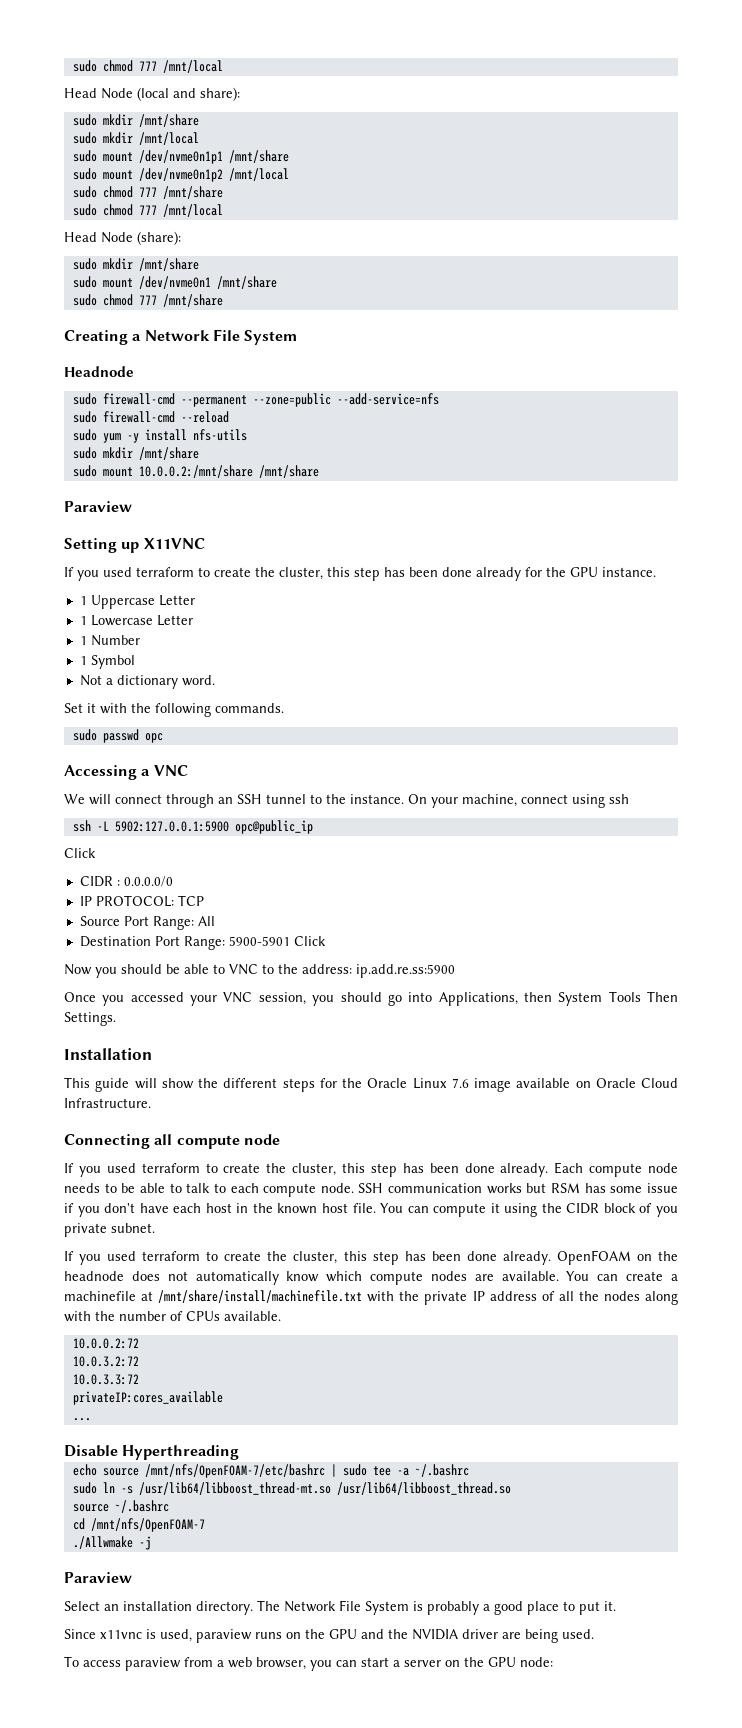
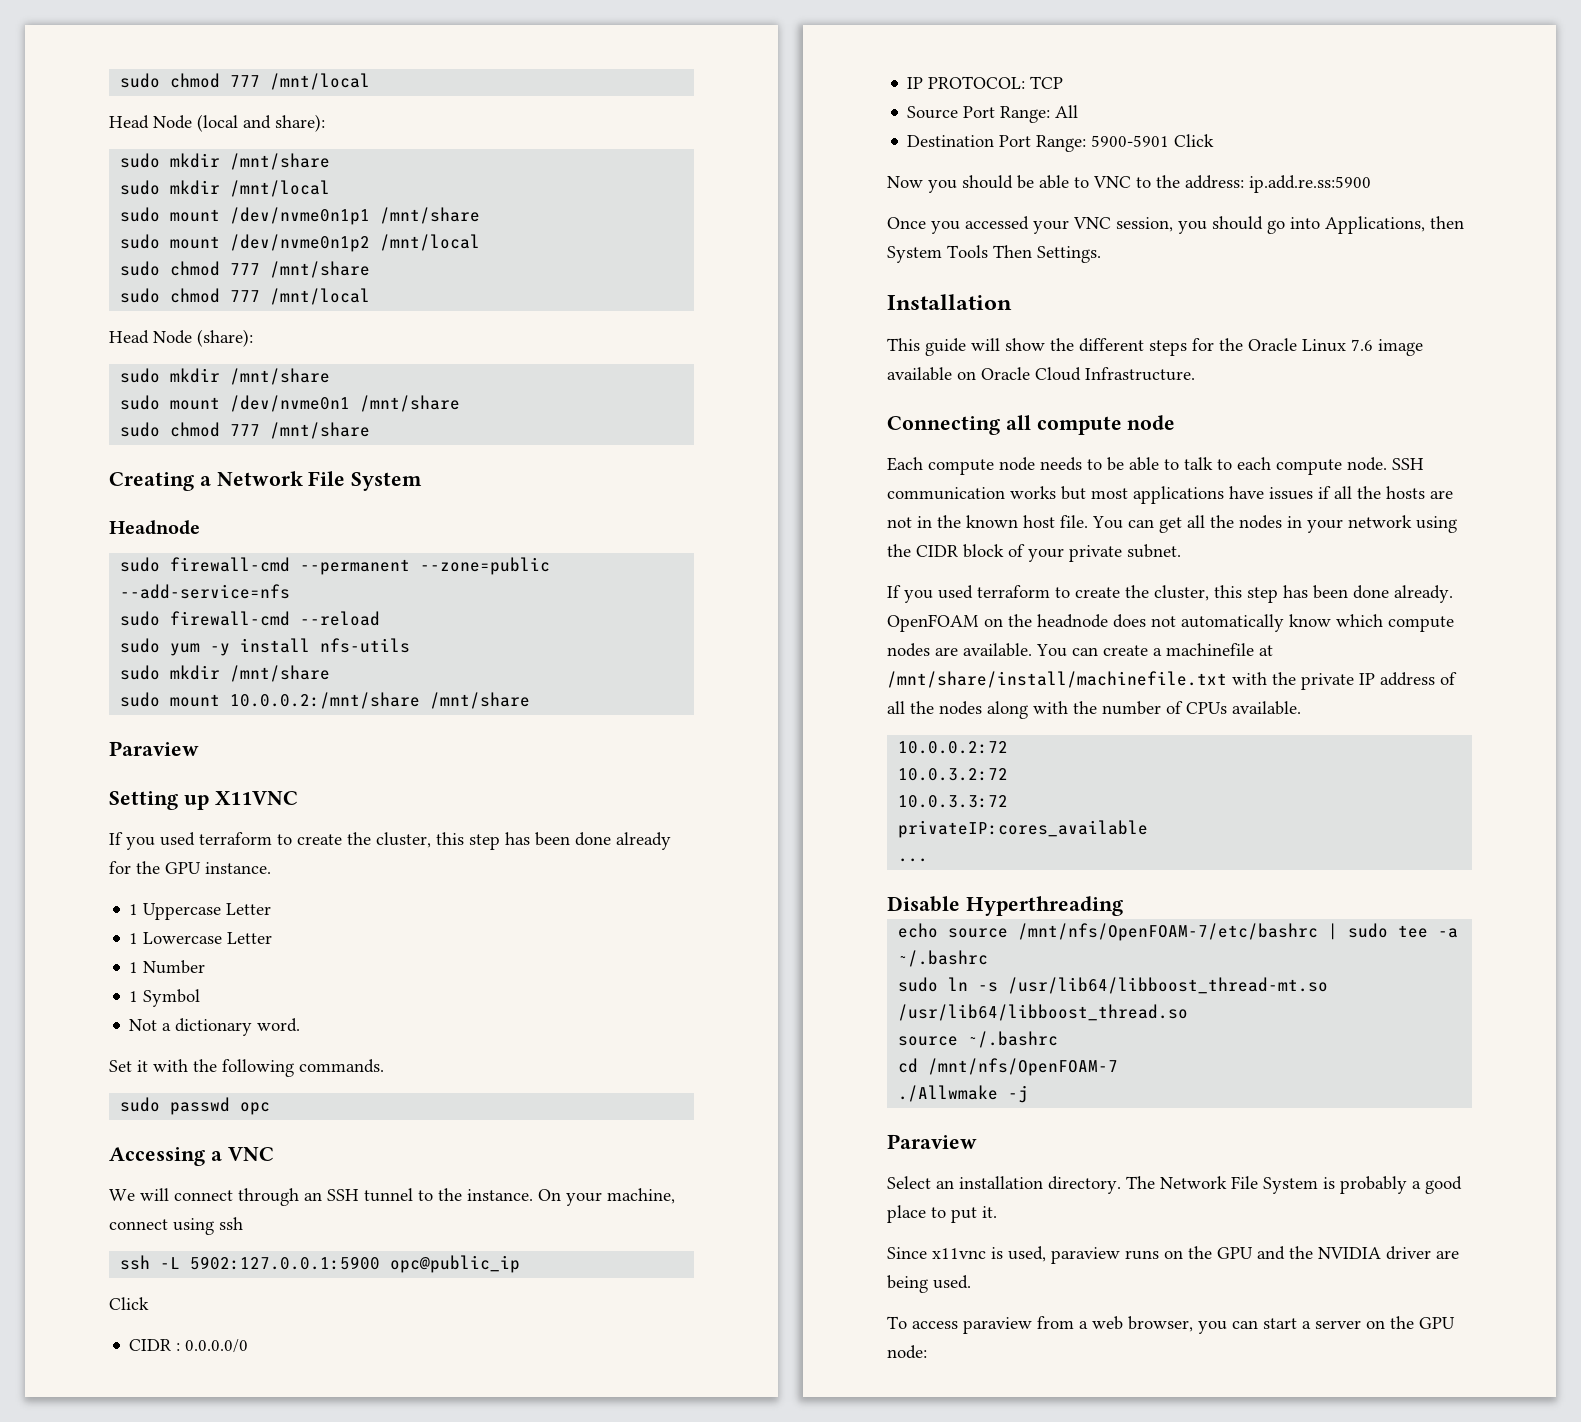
  Connecting all compute node
- If you used terraform to create the cluster, this step has been done already. Each compute node needs to be able to talk to each compute node.
+ Each compute node needs to be able to talk to each compute node.
- SSH communication works but RSM has some issue if you don't have each host in the known host file.
+ SSH communication works but most applications have issues if all the hosts are not in the known host file.
- You can compute it using the CIDR block of you private subnet.
+ You can get all the nodes in your network using the CIDR block of your private subnet.

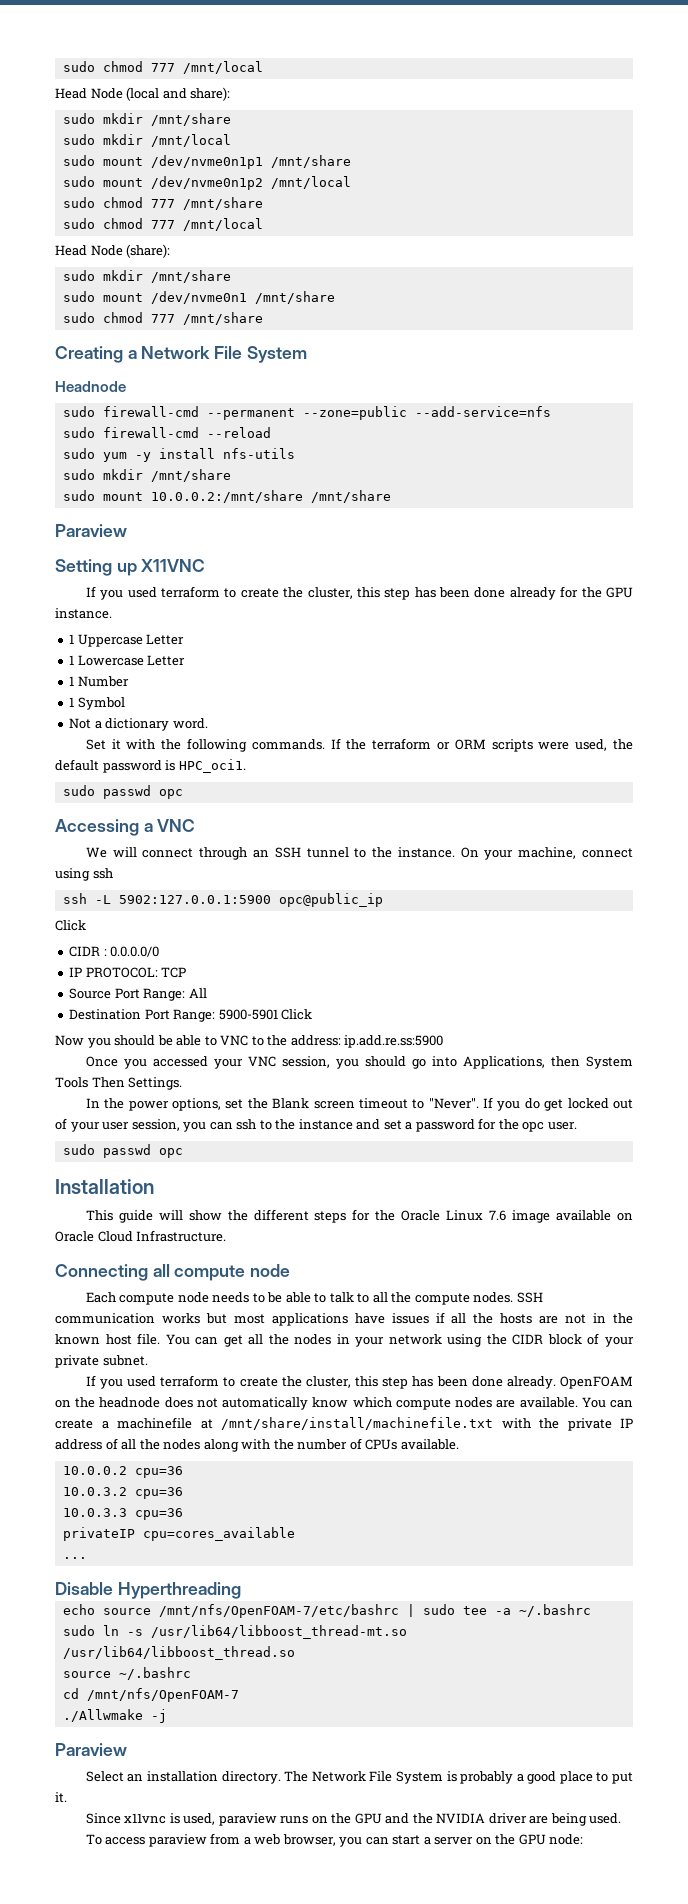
+ If the terraform or ORM scripts were used, the default password is HPC_oci1.
+ In the power options, set the Blank screen timeout to "Never". If you do get locked out of your user session, you can ssh to the instance and set a password for the opc user.
+ sudo passwd opc
- Each compute node needs to be able to talk to each compute node.
+ Each compute node needs to be able to talk to all the compute nodes.
- 10.0.0.2:72
- 10.0.3.2:72
- 10.0.3.3:72
- privateIP:cores_available
+ 10.0.0.2 cpu=36
+ 10.0.3.2 cpu=36
+ 10.0.3.3 cpu=36
+ privateIP cpu=cores_available

